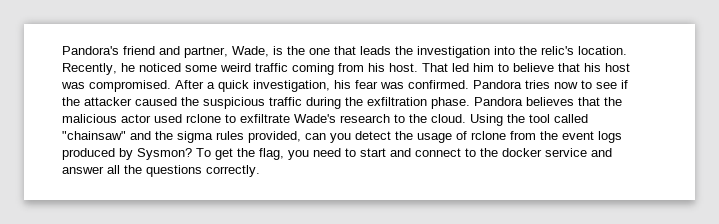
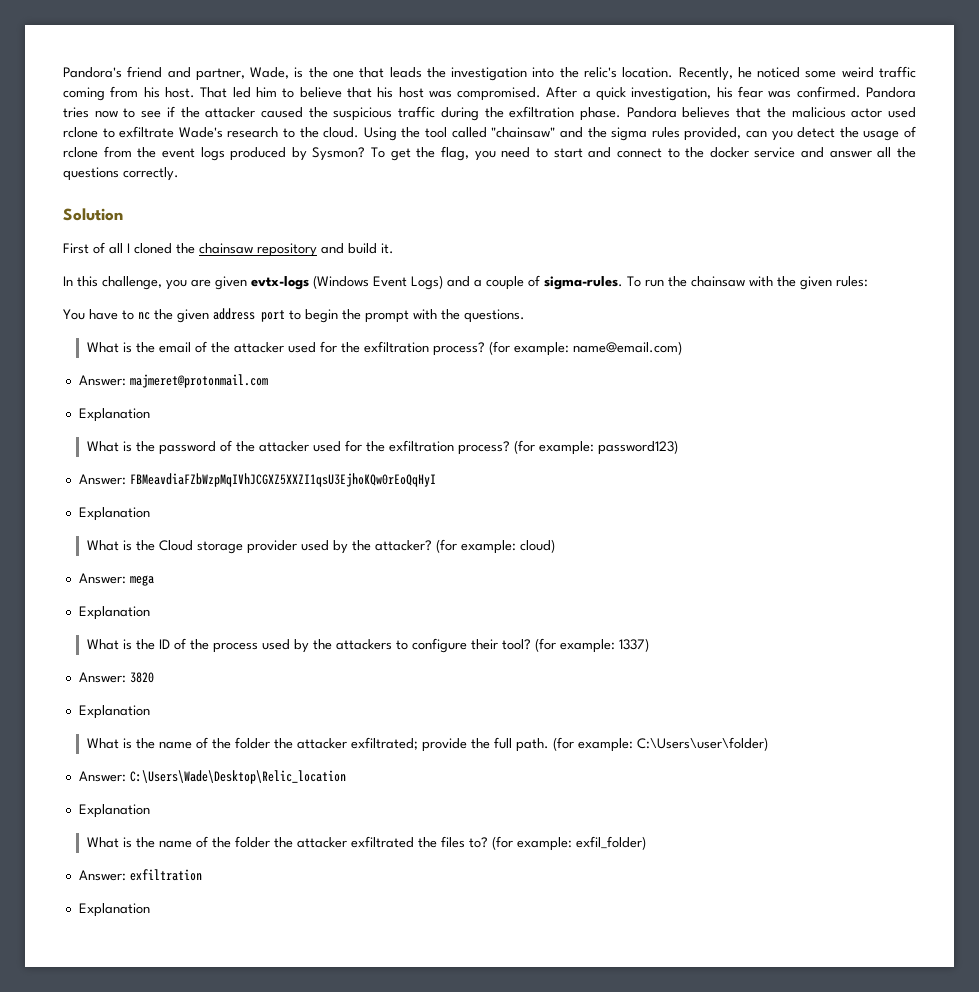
+ Solution
+ First of all I cloned the chainsaw repository and build it.
+ In this challenge, you are given evtx-logs (Windows Event Logs) and a couple of sigma-rules. To run the chainsaw with the given rules:
+ You have to nc the given address port to begin the prompt with the questions.
+ What is the email of the attacker used for the exfiltration process? (for example: name@email.com)
+ Answer: majmeret@protonmail.com
+ Explanation
+ What is the password of the attacker used for the exfiltration process? (for example: password123)
+ Answer: FBMeavdiaFZbWzpMqIVhJCGXZ5XXZI1qsU3EjhoKQw0rEoQqHyI
+ Explanation
+ What is the Cloud storage provider used by the attacker? (for example: cloud)
+ Answer: mega
+ Explanation
+ What is the ID of the process used by the attackers to configure their tool? (for example: 1337)
+ Answer: 3820
+ Explanation
+ What is the name of the folder the attacker exfiltrated; provide the full path. (for example: C:\Users\user\folder)
+ Answer: C:\Users\Wade\Desktop\Relic_location
+ Explanation
+ What is the name of the folder the attacker exfiltrated the files to? (for example: exfil_folder)
+ Answer: exfiltration
+ Explanation

